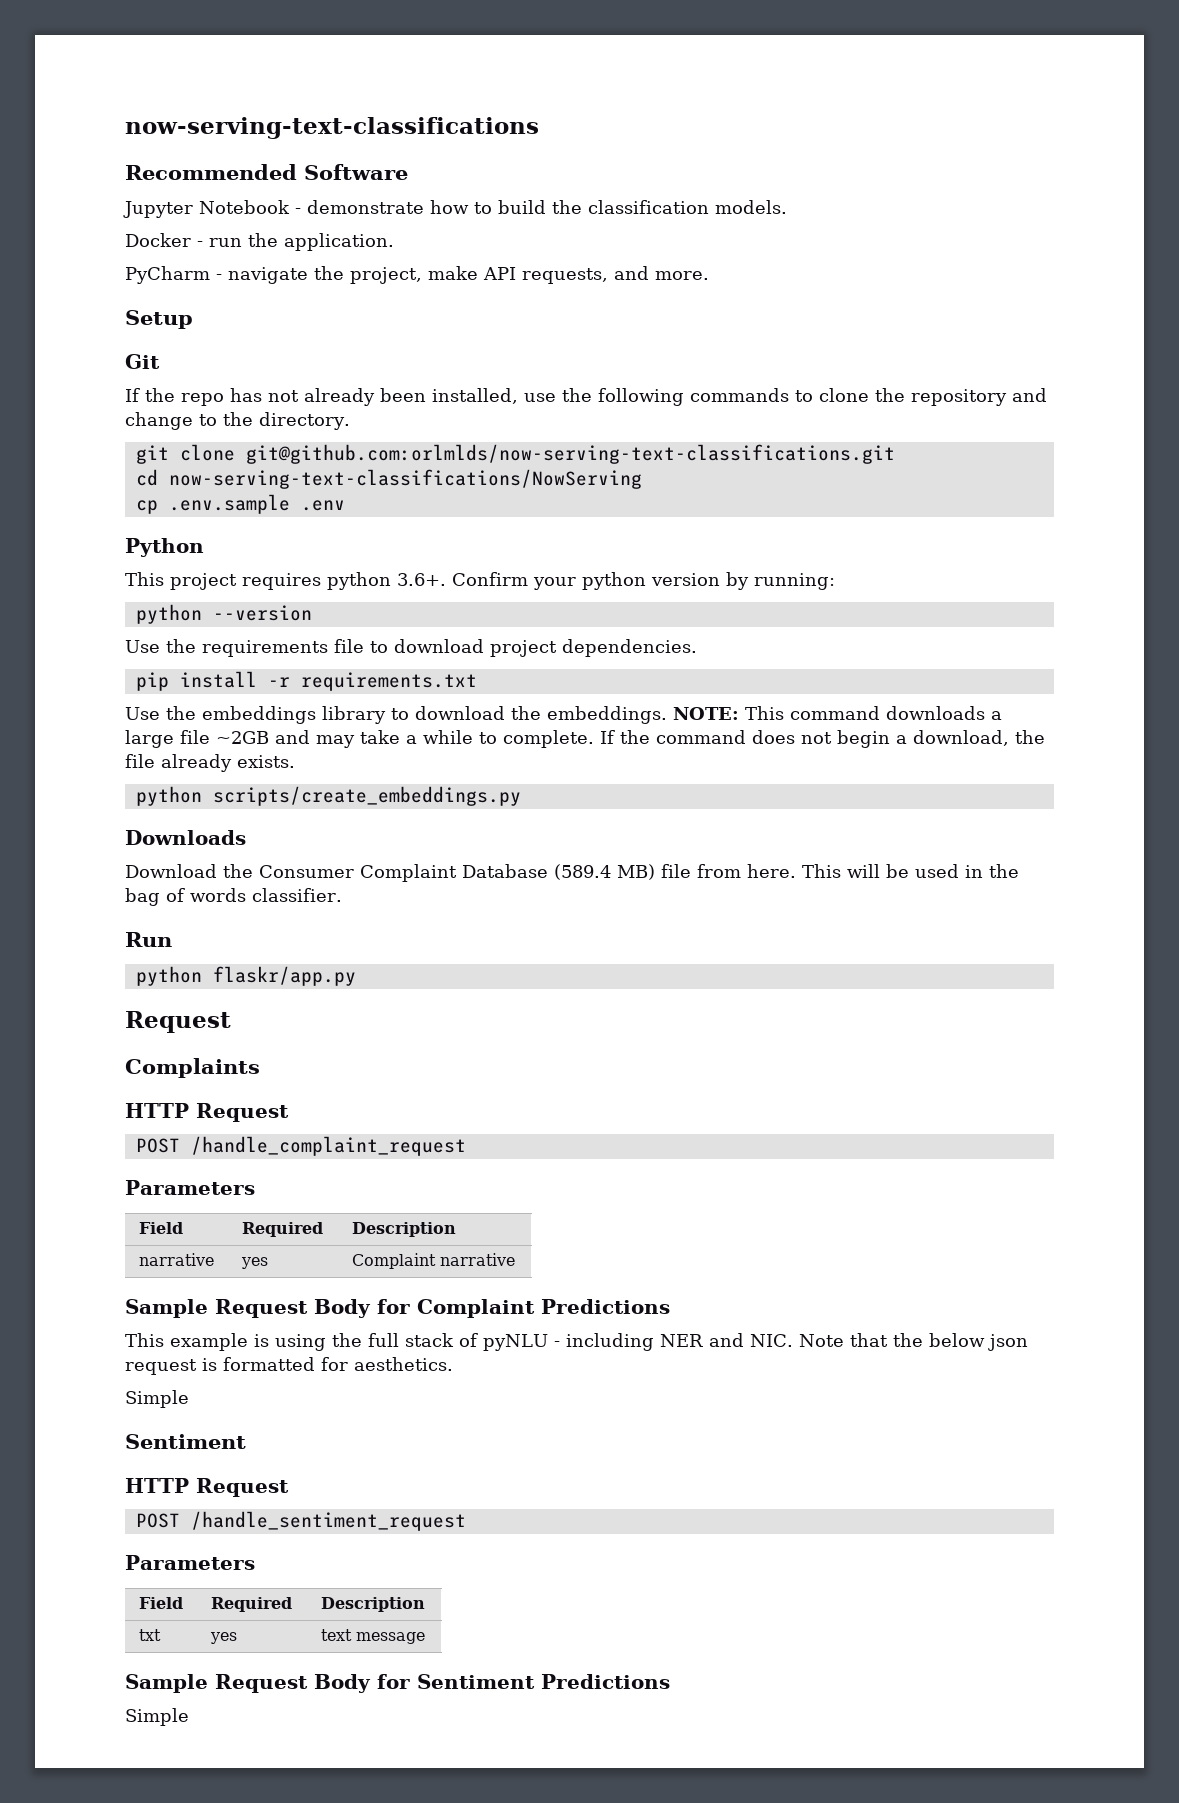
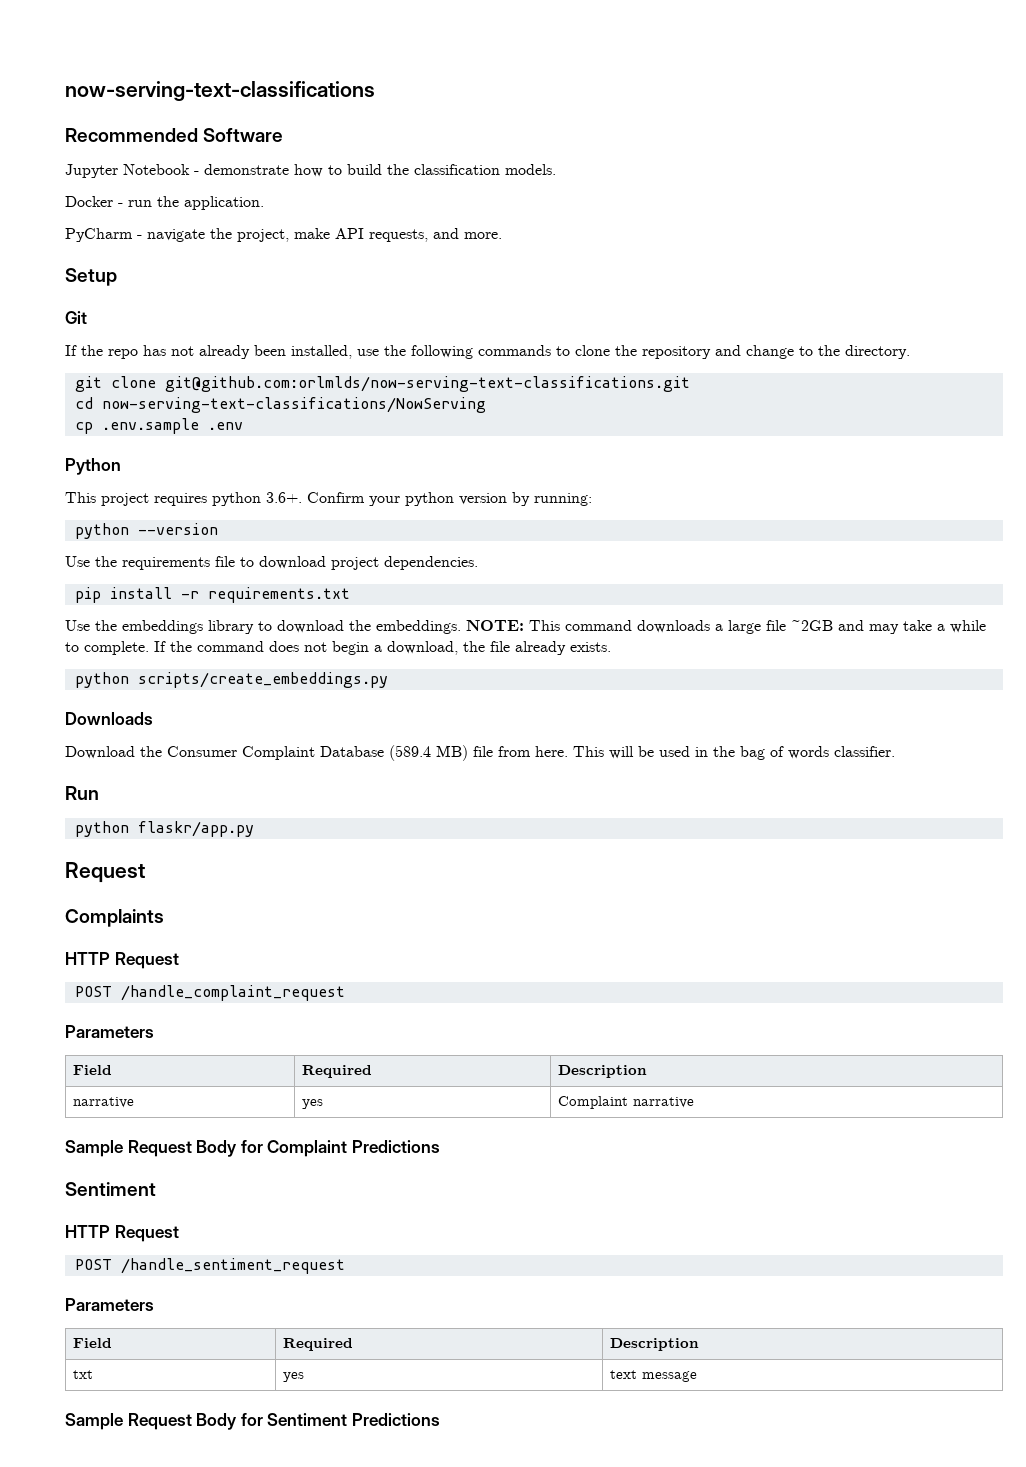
- This example is using the full stack of pyNLU - including NER and NIC. Note that the below json request is formatted for aesthetics.
- Simple
  Sample Request Body for Sentiment Predictions
- Simple

